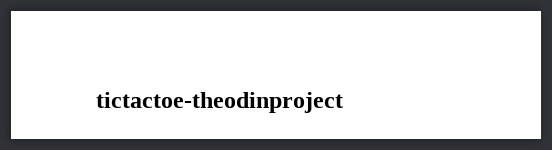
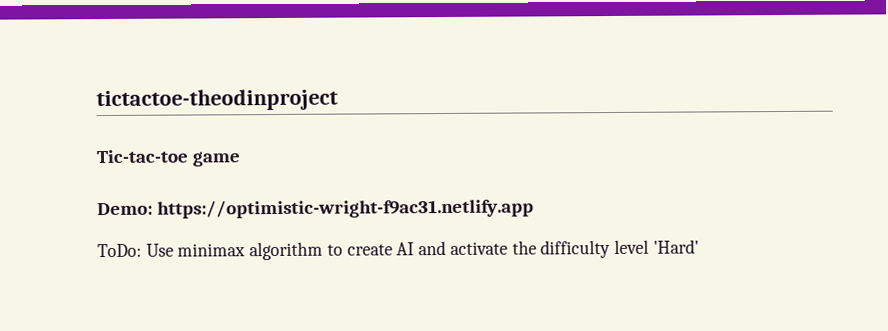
+ Tic-tac-toe game
+ Demo: https://optimistic-wright-f9ac31.netlify.app
+ ToDo: Use minimax algorithm to create AI and activate the difficulty level 'Hard'

